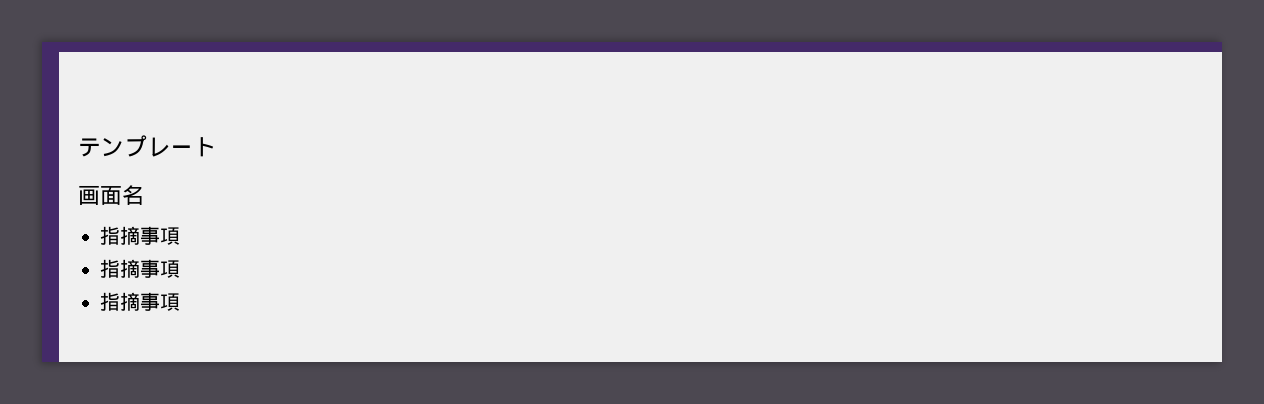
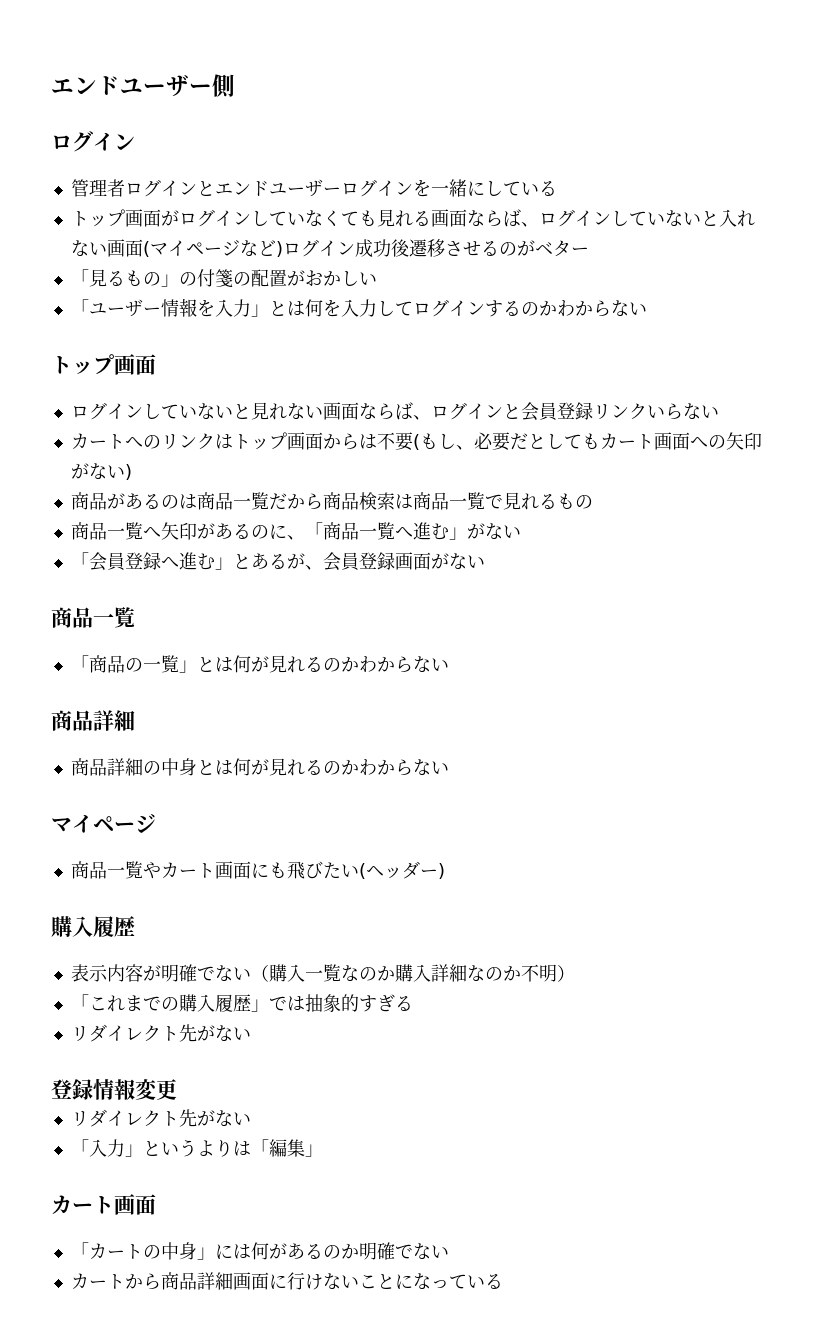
- テンプレート
- 画面名
- 指摘事項
- 指摘事項
- 指摘事項
+ エンドユーザー側
+ ログイン
+ 管理者ログインとエンドユーザーログインを一緒にしている
+ トップ画面がログインしていなくても見れる画面ならば、ログインしていないと入れない画面(マイページなど)ログイン成功後遷移させるのがベター
+ 「見るもの」の付箋の配置がおかしい
+ 「ユーザー情報を入力」とは何を入力してログインするのかわからない
+ トップ画面
+ ログインしていないと見れない画面ならば、ログインと会員登録リンクいらない
+ カートへのリンクはトップ画面からは不要(もし、必要だとしてもカート画面への矢印がない)
+ 商品があるのは商品一覧だから商品検索は商品一覧で見れるもの
+ 商品一覧へ矢印があるのに、「商品一覧へ進む」がない
+ 「会員登録へ進む」とあるが、会員登録画面がない
+ 商品一覧
+ 「商品の一覧」とは何が見れるのかわからない
+ 商品詳細
+ 商品詳細の中身とは何が見れるのかわからない
+ マイページ
+ 商品一覧やカート画面にも飛びたい(ヘッダー)
+ 購入履歴
+ 表示内容が明確でない（購入一覧なのか購入詳細なのか不明）
+ 「これまでの購入履歴」では抽象的すぎる
+ リダイレクト先がない
+ 登録情報変更
+ リダイレクト先がない
+ 「入力」というよりは「編集」
+ カート画面
+ 「カートの中身」には何があるのか明確でない
+ カートから商品詳細画面に行けないことになっている

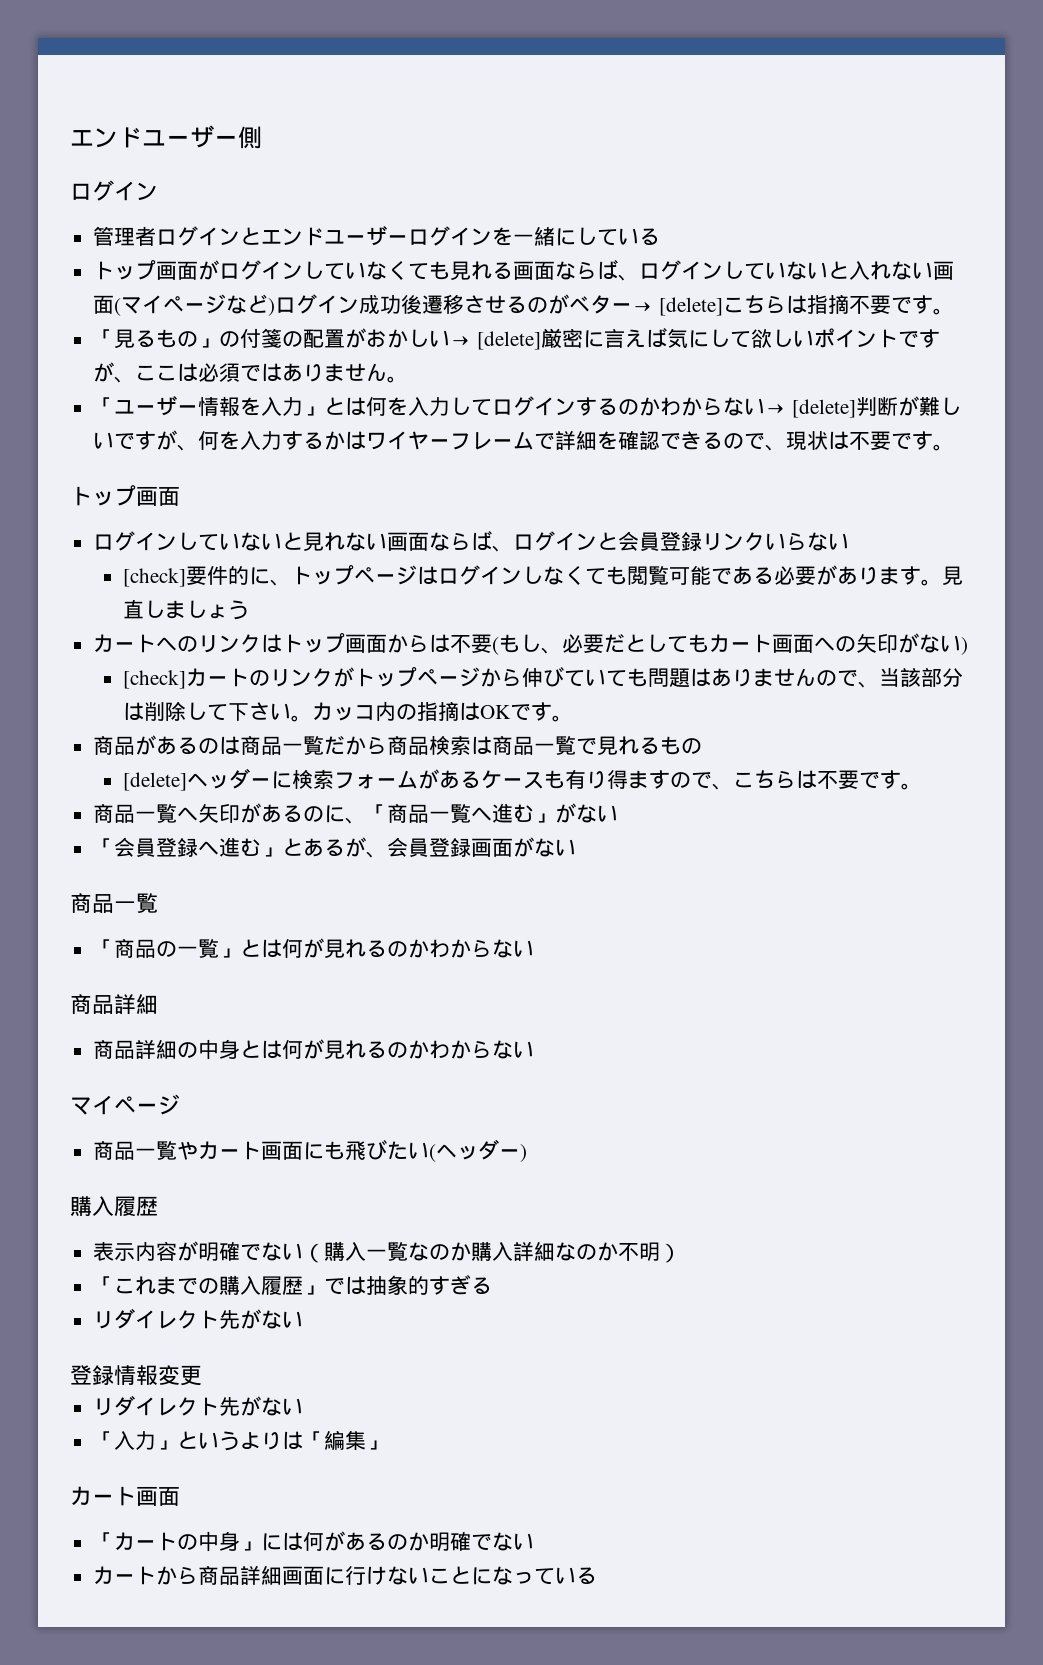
- トップ画面がログインしていなくても見れる画面ならば、ログインしていないと入れない画面(マイページなど)ログイン成功後遷移させるのがベター
+ トップ画面がログインしていなくても見れる画面ならば、ログインしていないと入れない画面(マイページなど)ログイン成功後遷移させるのがベター→ [delete]こちらは指摘不要です。
- 「見るもの」の付箋の配置がおかしい
+ 「見るもの」の付箋の配置がおかしい→ [delete]厳密に言えば気にして欲しいポイントですが、ここは必須ではありません。
- 「ユーザー情報を入力」とは何を入力してログインするのかわからない
+ 「ユーザー情報を入力」とは何を入力してログインするのかわからない→ [delete]判断が難しいですが、何を入力するかはワイヤーフレームで詳細を確認できるので、現状は不要です。
+ [check]要件的に、トップページはログインしなくても閲覧可能である必要があります。見直しましょう
+ [check]カートのリンクがトップページから伸びていても問題はありませんので、当該部分は削除して下さい。カッコ内の指摘はOKです。
+ [delete]ヘッダーに検索フォームがあるケースも有り得ますので、こちらは不要です。

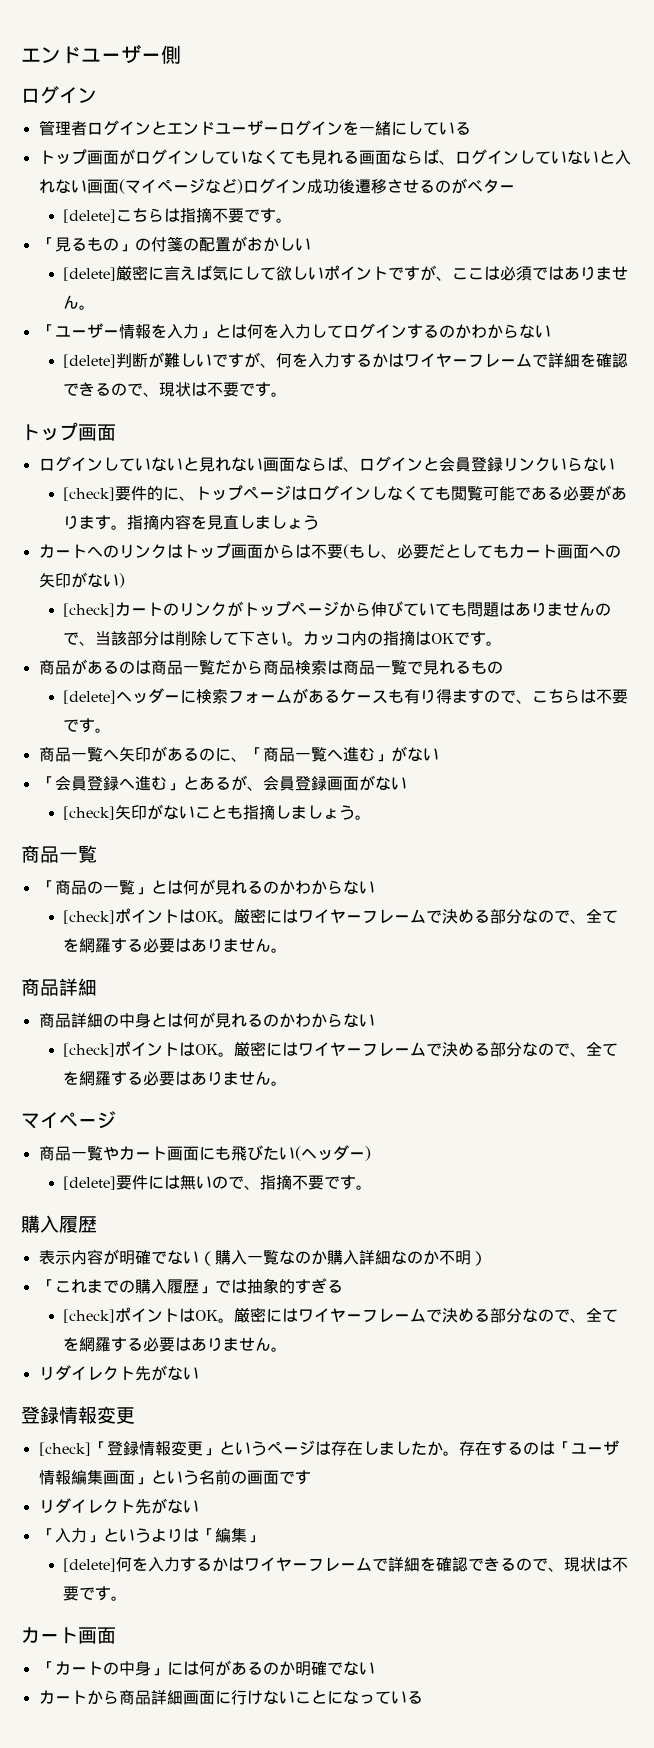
- トップ画面がログインしていなくても見れる画面ならば、ログインしていないと入れない画面(マイページなど)ログイン成功後遷移させるのがベター→ [delete]こちらは指摘不要です。
+ トップ画面がログインしていなくても見れる画面ならば、ログインしていないと入れない画面(マイページなど)ログイン成功後遷移させるのがベター
+ [delete]こちらは指摘不要です。
- 「見るもの」の付箋の配置がおかしい→ [delete]厳密に言えば気にして欲しいポイントですが、ここは必須ではありません。
+ 「見るもの」の付箋の配置がおかしい
+ [delete]厳密に言えば気にして欲しいポイントですが、ここは必須ではありません。
- 「ユーザー情報を入力」とは何を入力してログインするのかわからない→ [delete]判断が難しいですが、何を入力するかはワイヤーフレームで詳細を確認できるので、現状は不要です。
+ 「ユーザー情報を入力」とは何を入力してログインするのかわからない
+ [delete]判断が難しいですが、何を入力するかはワイヤーフレームで詳細を確認できるので、現状は不要です。
- 見直しましょう
+ 指摘内容を見直しましょう
+ [check]矢印がないことも指摘しましょう。
  「商品の一覧」とは何が見れるのかわからない
+ [check]ポイントはOK。厳密にはワイヤーフレームで決める部分なので、全てを網羅する必要はありません。
  商品詳細の中身とは何が見れるのかわからない
+ [check]ポイントはOK。厳密にはワイヤーフレームで決める部分なので、全てを網羅する必要はありません。
+ [delete]要件には無いので、指摘不要です。
  「これまでの購入履歴」では抽象的すぎる
+ [check]ポイントはOK。厳密にはワイヤーフレームで決める部分なので、全てを網羅する必要はありません。
+ [check]「登録情報変更」というページは存在しましたか。存在するのは「ユーザ情報編集画面」という名前の画面です
+ [delete]何を入力するかはワイヤーフレームで詳細を確認できるので、現状は不要です。

